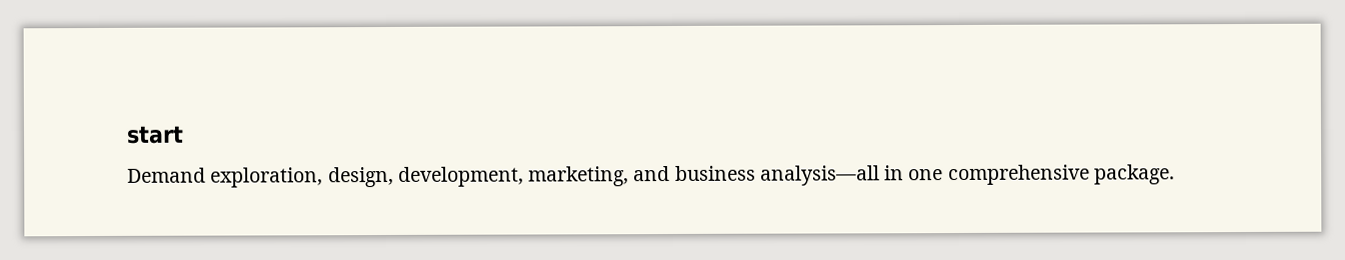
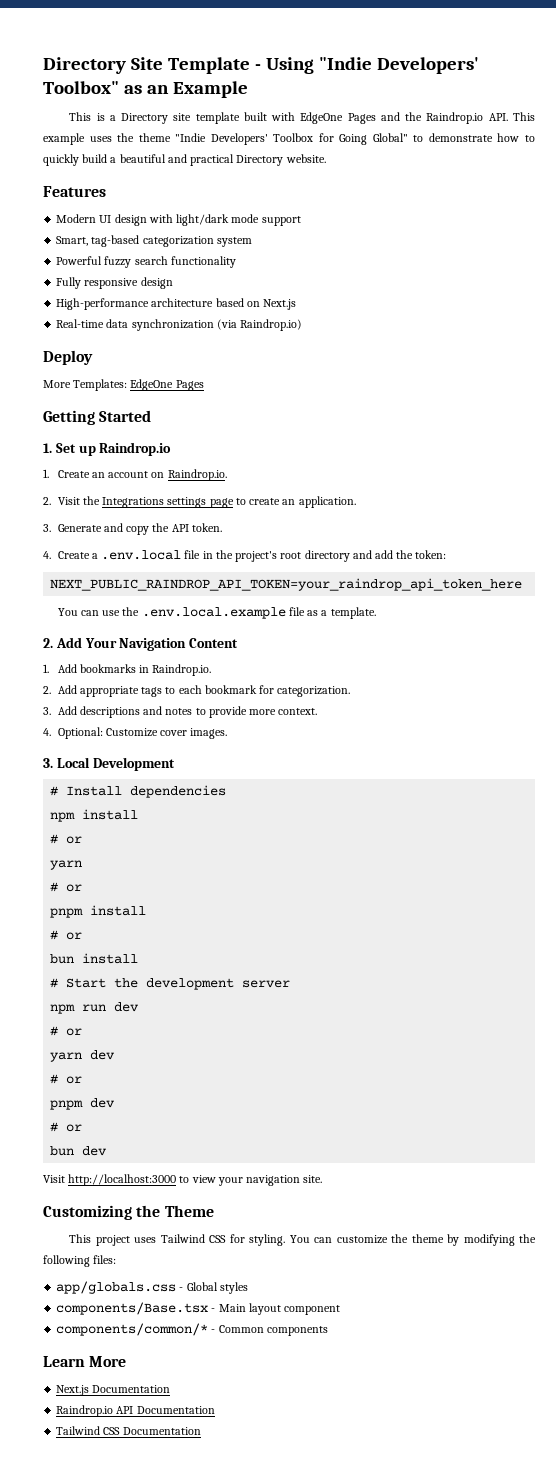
- start
- Demand exploration, design, development, marketing, and business analysis—all in one comprehensive package.
+ Directory Site Template - Using "Indie Developers' Toolbox" as an Example
+ This is a Directory site template built with EdgeOne Pages and the Raindrop.io API. This example uses the theme "Indie Developers' Toolbox for Going Global" to demonstrate how to quickly build a beautiful and practical Directory website.
+ Features
+ Modern UI design with light/dark mode support
+ Smart, tag-based categorization system
+ Powerful fuzzy search functionality
+ Fully responsive design
+ High-performance architecture based on Next.js
+ Real-time data synchronization (via Raindrop.io)
+ Deploy
+ More Templates: EdgeOne Pages
+ Getting Started
+ 1. Set up Raindrop.io
+ 1. Create an account on Raindrop.io.
+ 2. Visit the Integrations settings page to create an application.
+ 3. Generate and copy the API token.
+ 4. Create a .env.local file in the project's root directory and add the token:
+ NEXT_PUBLIC_RAINDROP_API_TOKEN=your_raindrop_api_token_here
+ You can use the .env.local.example file as a template.
+ 2. Add Your Navigation Content
+ 1. Add bookmarks in Raindrop.io.
+ 2. Add appropriate tags to each bookmark for categorization.
+ 3. Add descriptions and notes to provide more context.
+ 4. Optional: Customize cover images.
+ 3. Local Development
+ # Install dependencies
+ npm install
+ # or
+ yarn
+ # or
+ pnpm install
+ # or
+ bun install
+ # Start the development server
+ npm run dev
+ # or
+ yarn dev
+ # or
+ pnpm dev
+ # or
+ bun dev
+ Visit http://localhost:3000 to view your navigation site.
+ Customizing the Theme
+ This project uses Tailwind CSS for styling. You can customize the theme by modifying the following files:
+ app/globals.css - Global styles
+ components/Base.tsx - Main layout component
+ components/common/* - Common components
+ Learn More
+ Next.js Documentation
+ Raindrop.io API Documentation
+ Tailwind CSS Documentation

